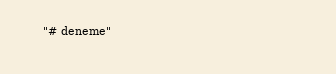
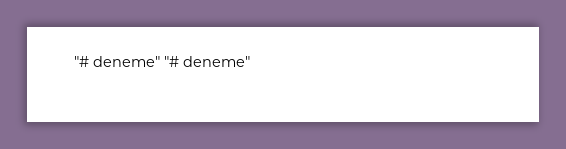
- "# deneme"
+ "# deneme" "# deneme"

